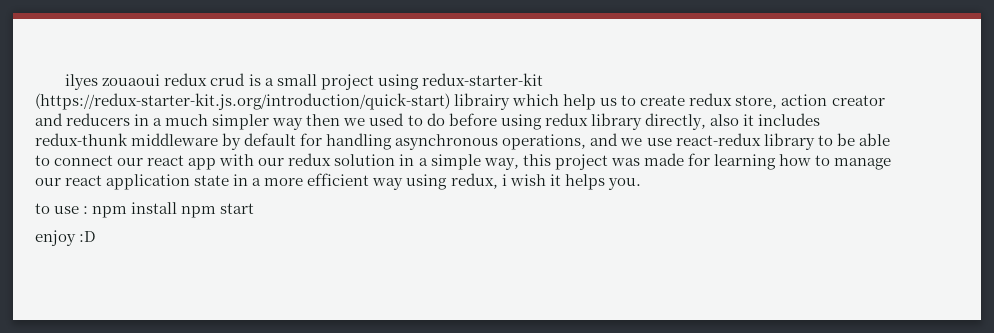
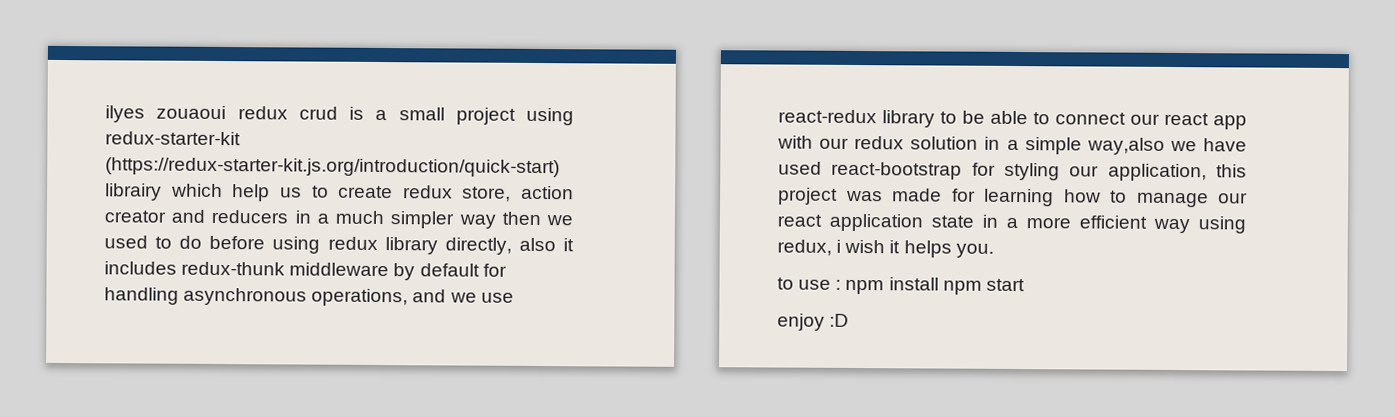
- ilyes zouaoui redux crud is a small project using redux-starter-kit (https://redux-starter-kit.js.org/introduction/quick-start) librairy which help us to create redux store, action creator and reducers in a much simpler way then we used to do before using redux library directly, also it includes redux-thunk middleware by default for handling asynchronous operations, and we use react-redux library to be able to connect our react app with our redux solution in a simple way, this project was made for learning how to manage our react application state in a more efficient way using redux, i wish it helps you.
+ ilyes zouaoui redux crud is a small project using redux-starter-kit (https://redux-starter-kit.js.org/introduction/quick-start) librairy which help us to create redux store, action creator and reducers in a much simpler way then we used to do before using redux library directly, also it includes redux-thunk middleware by default for handling asynchronous operations, and we use react-redux library to be able to connect our react app with our redux solution in a simple way,also we have used react-bootstrap for styling our application, this project was made for learning how to manage our react application state in a more efficient way using redux, i wish it helps you.

